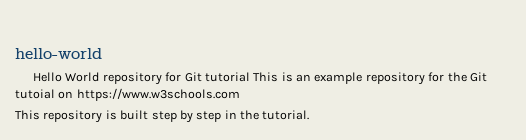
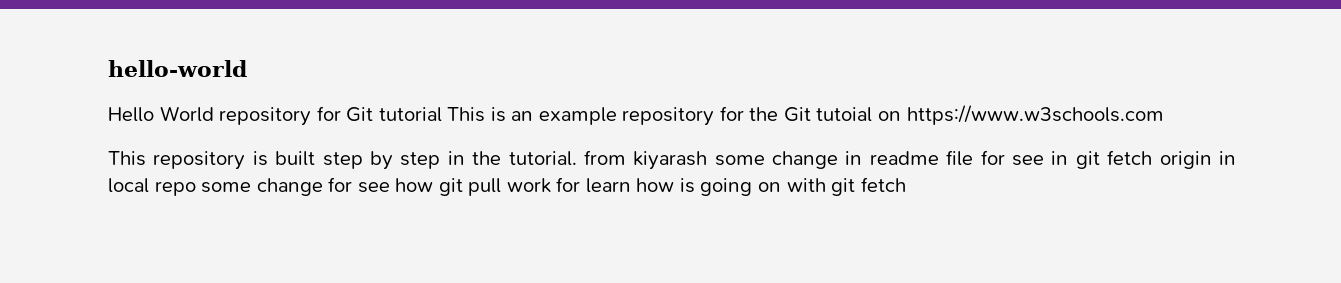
- This repository is built step by step in the tutorial.
+ This repository is built step by step in the tutorial. from kiyarash some change in readme file for see in git fetch origin in local repo some change for see how git pull work for learn how is going on with git fetch

